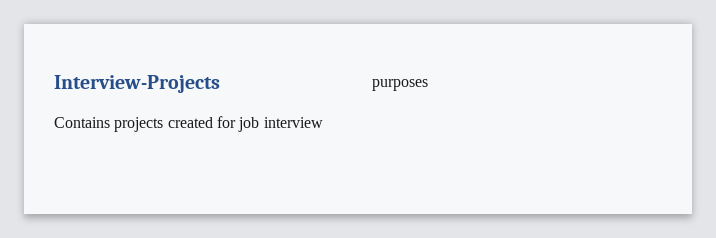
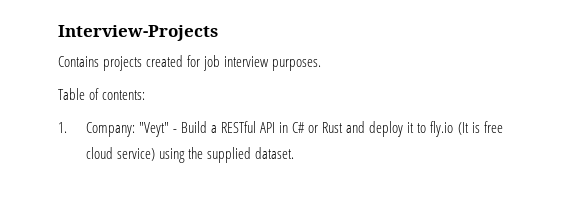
- Contains projects created for job interview purposes
+ Contains projects created for job interview purposes.
+ Table of contents:
+ 1. Company: "Veyt" - Build a RESTful API in C# or Rust and deploy it to fly.io (It is free cloud service) using the supplied dataset.

